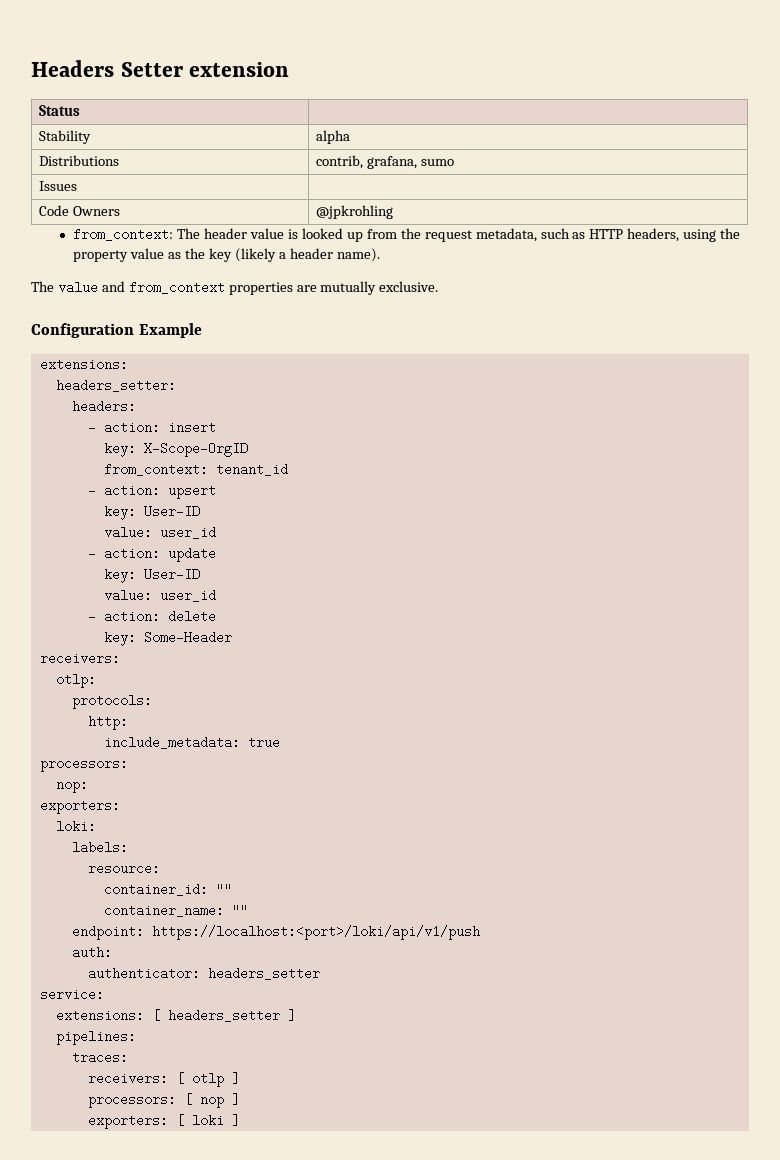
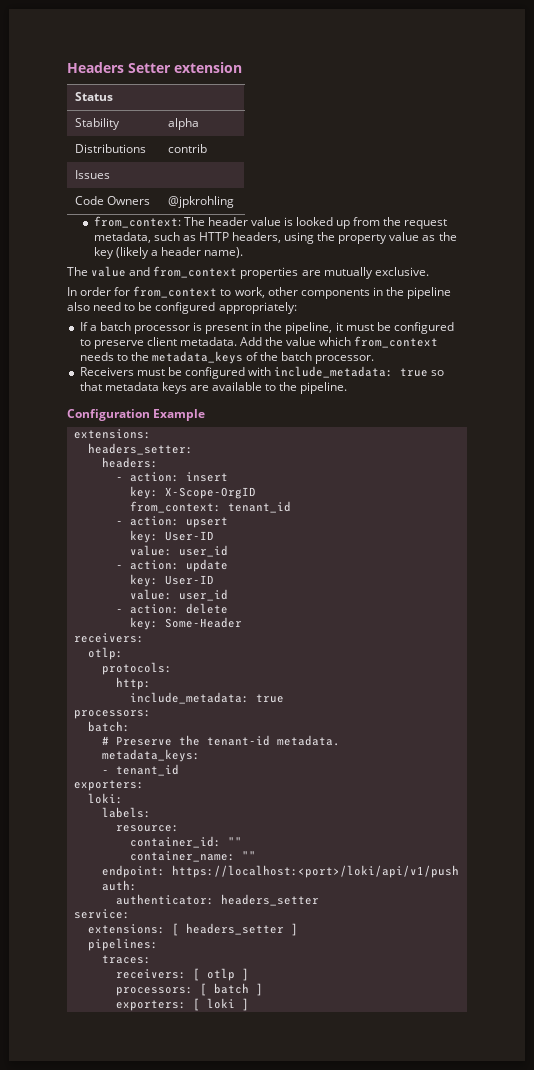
- Distributions | contrib, grafana, sumo
+ Distributions | contrib
+ In order for from_context to work, other components in the pipeline also need to be configured appropriately:
+ If a batch processor is present in the pipeline, it must be configured to preserve client metadata. Add the value which from_context needs to the metadata_keys of the batch processor.
+ Receivers must be configured with include_metadata: true so that metadata keys are available to the pipeline.
- nop:
+ batch:
+ # Preserve the tenant-id metadata.
+ metadata_keys:
+ - tenant_id
- processors: [ nop ]
+ processors: [ batch ]

